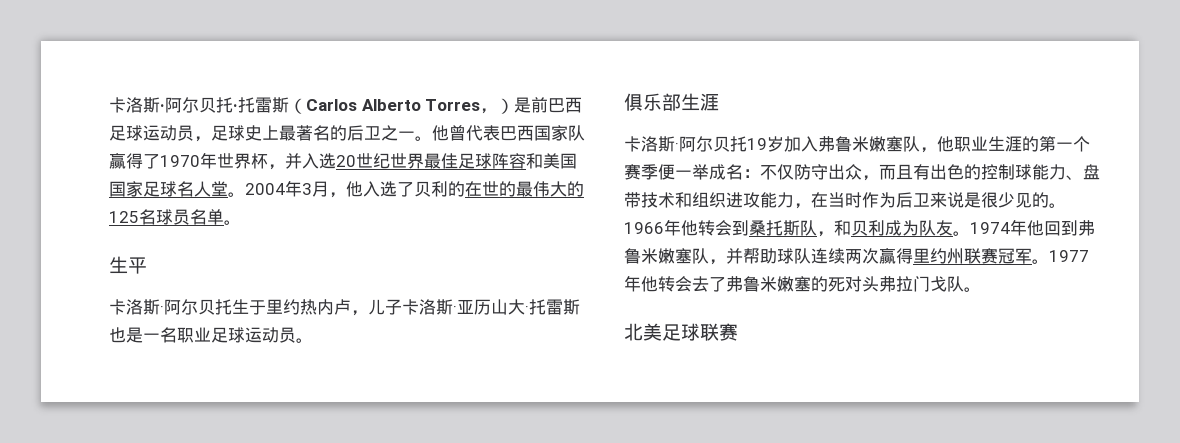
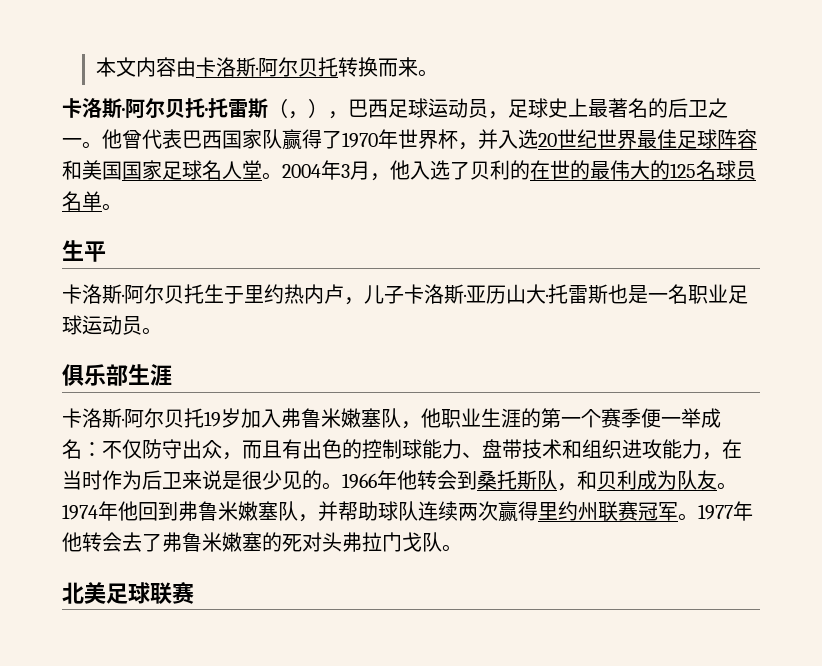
+ 本文内容由卡洛斯·阿尔贝托转换而来。
- 卡洛斯·阿尔贝托·托雷斯（Carlos Alberto Torres，）是前巴西足球运动员，足球史上最著名的后卫之一。
+ 卡洛斯·阿尔贝托·托雷斯（，），巴西足球运动员，足球史上最著名的后卫之一。

